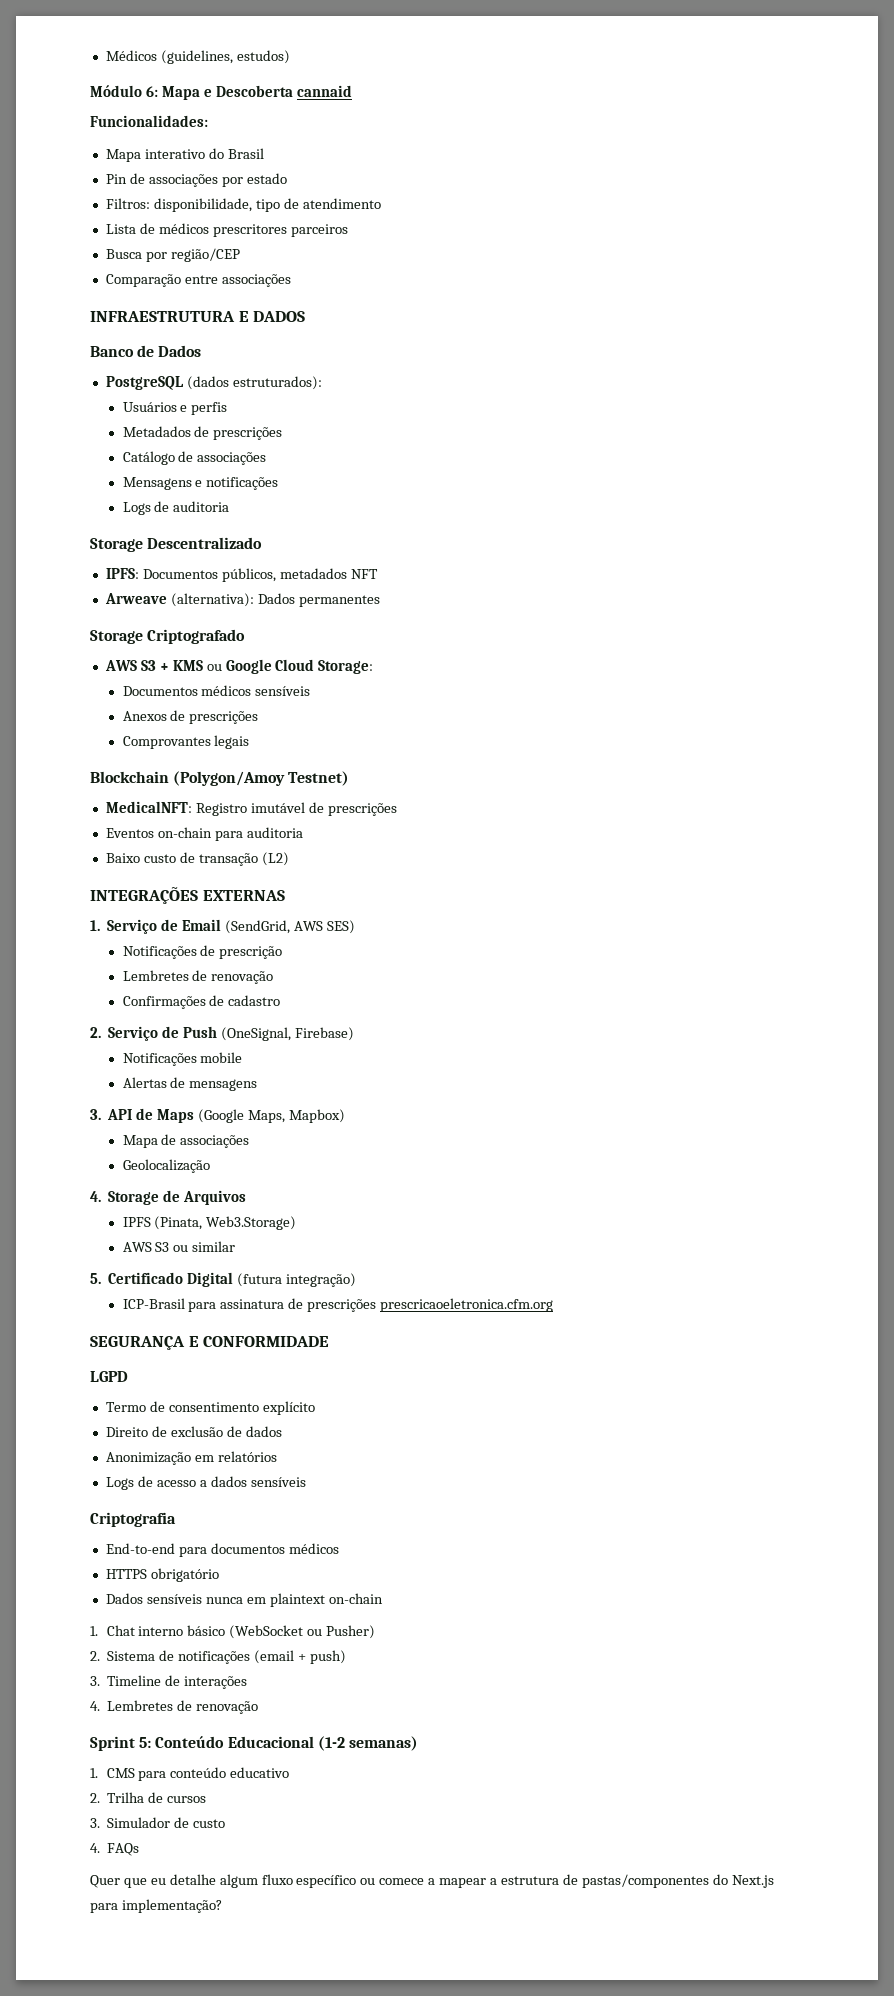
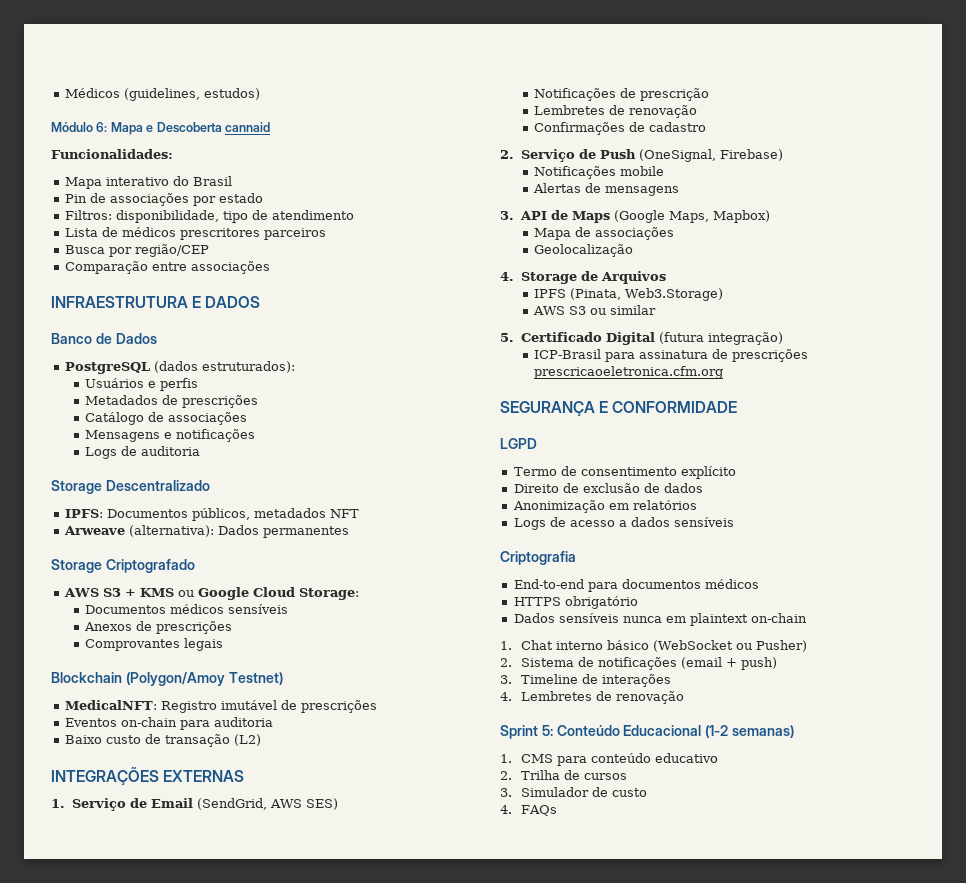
- Quer que eu detalhe algum fluxo específico ou comece a mapear a estrutura de pastas/componentes do Next.js para implementação?

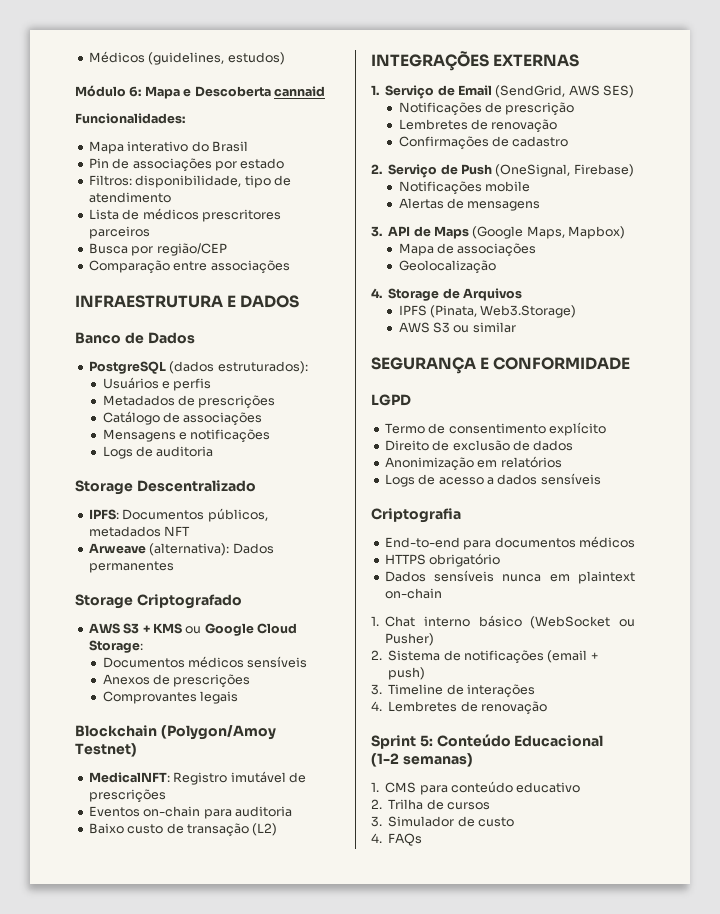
- 5. Certificado Digital (futura integração)
- ICP-Brasil para assinatura de prescrições prescricaoeletronica.cfm.org

